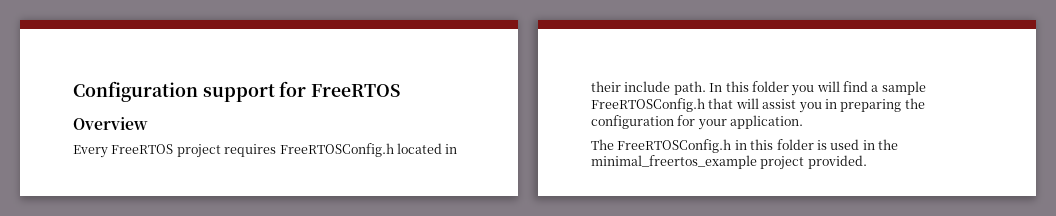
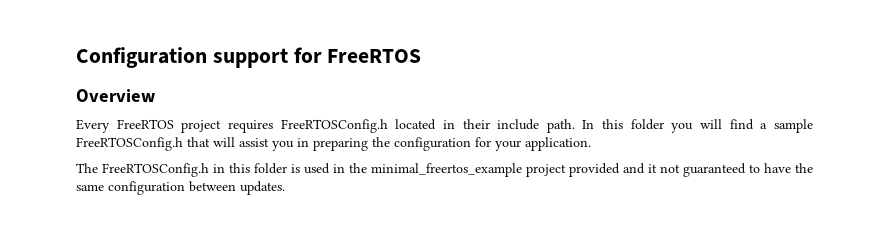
- The FreeRTOSConfig.h in this folder is used in the minimal_freertos_example project provided.
+ The FreeRTOSConfig.h in this folder is used in the minimal_freertos_example project provided and it not guaranteed to have the same configuration between updates.

